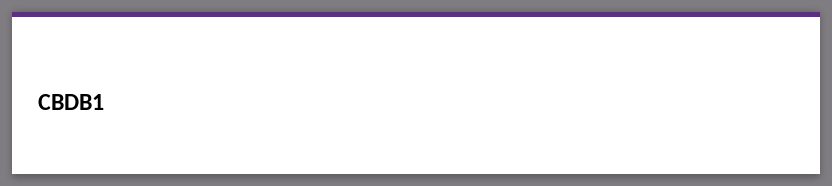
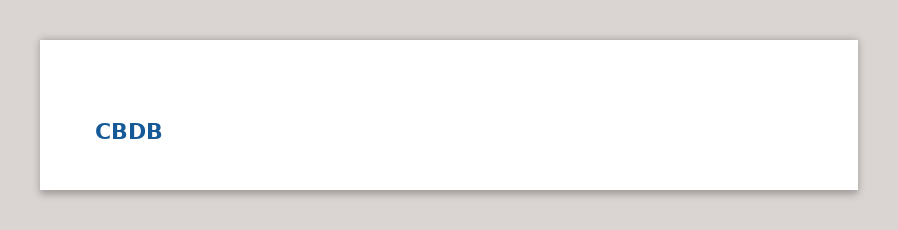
- CBDB1
+ CBDB

